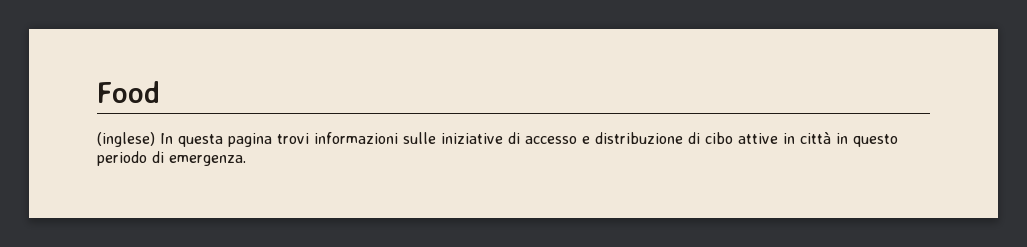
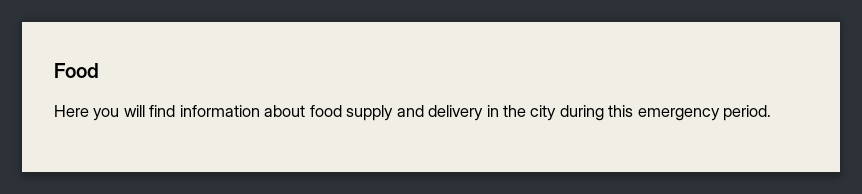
- (inglese) In questa pagina trovi informazioni sulle iniziative di accesso e distribuzione di cibo attive in città in questo periodo di emergenza.
+ Here you will find information about food supply and delivery in the city during this emergency period.

